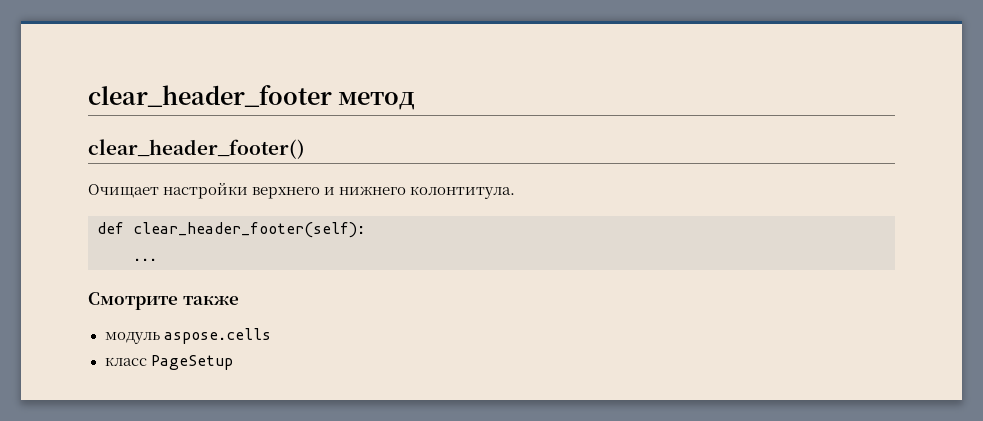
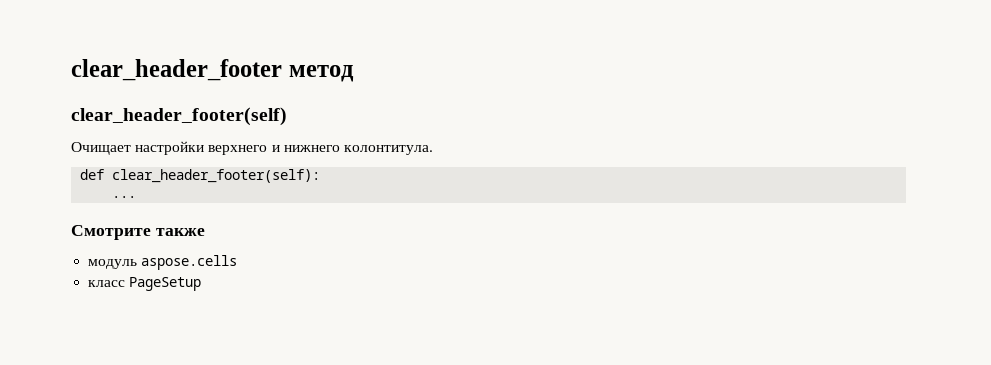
- clear_header_footer()
+ clear_header_footer(self)

